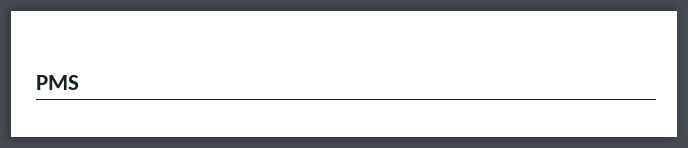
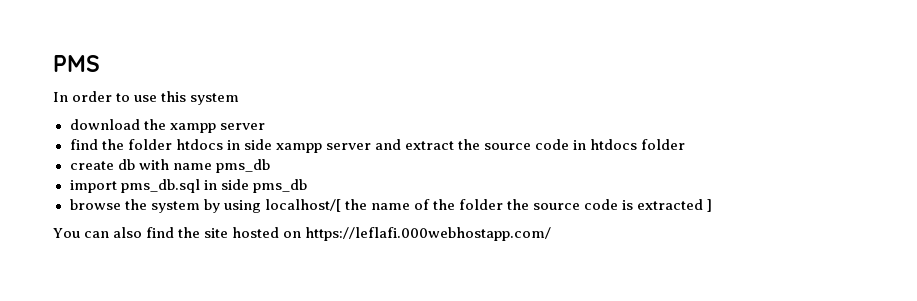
+ In order to use this system
+ download the xampp server
+ find the folder htdocs in side xampp server and extract the source code in htdocs folder
+ create db with name pms_db
+ import pms_db.sql in side pms_db
+ browse the system by using localhost/[ the name of the folder the source code is extracted ]
+ You can also find the site hosted on https://leflafi.000webhostapp.com/

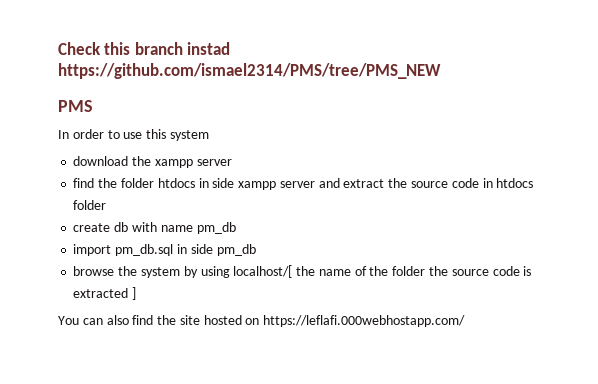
+ Check this branch instad https://github.com/ismael2314/PMS/tree/PMS_NEW
- create db with name pms_db
+ create db with name pm_db
- import pms_db.sql in side pms_db
+ import pm_db.sql in side pm_db

